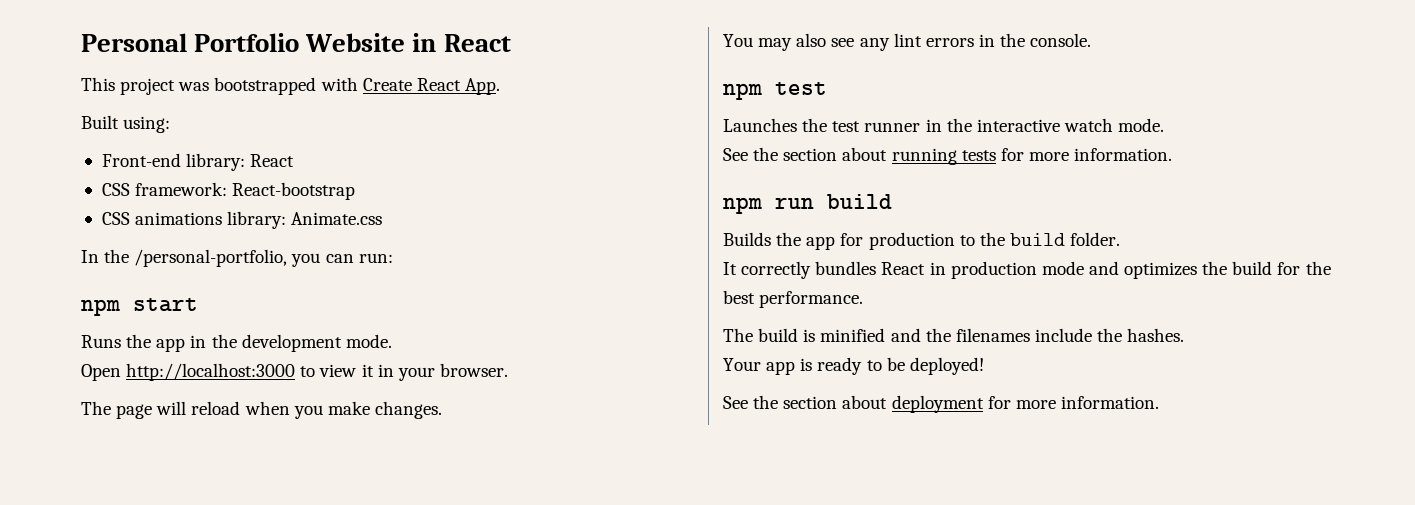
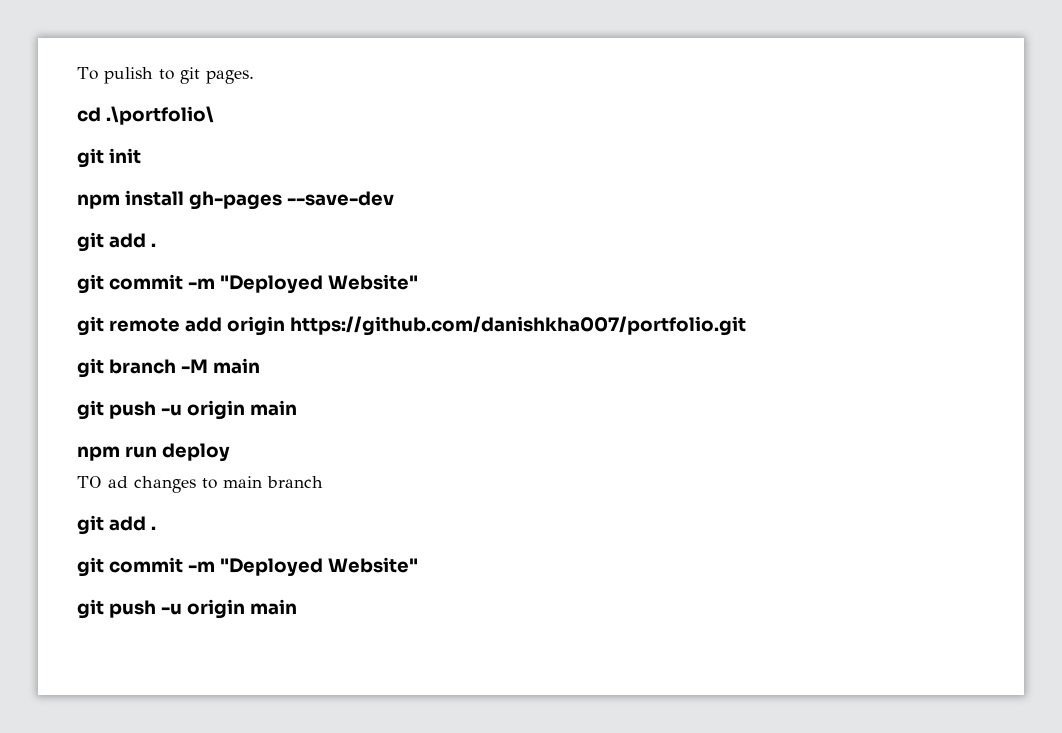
- Personal Portfolio Website in React
- This project was bootstrapped with Create React App.
- Built using:
- Front-end library: React
- CSS framework: React-bootstrap
- CSS animations library: Animate.css
- In the /personal-portfolio, you can run:
- npm start
- Runs the app in the development mode.
- Open http://localhost:3000 to view it in your browser.
- The page will reload when you make changes.
- You may also see any lint errors in the console.
- npm test
- Launches the test runner in the interactive watch mode.
- See the section about running tests for more information.
- npm run build
- Builds the app for production to the build folder.
- It correctly bundles React in production mode and optimizes the build for the best performance.
- The build is minified and the filenames include the hashes.
- Your app is ready to be deployed!
- See the section about deployment for more information.
+ To pulish to git pages.
+ cd .\portfolio\
+ git init
+ npm install gh-pages --save-dev
+ git add .
+ git commit -m "Deployed Website"
+ git remote add origin https://github.com/danishkha007/portfolio.git
+ git branch -M main
+ git push -u origin main
+ npm run deploy
+ TO ad changes to main branch
+ git add .
+ git commit -m "Deployed Website"
+ git push -u origin main

